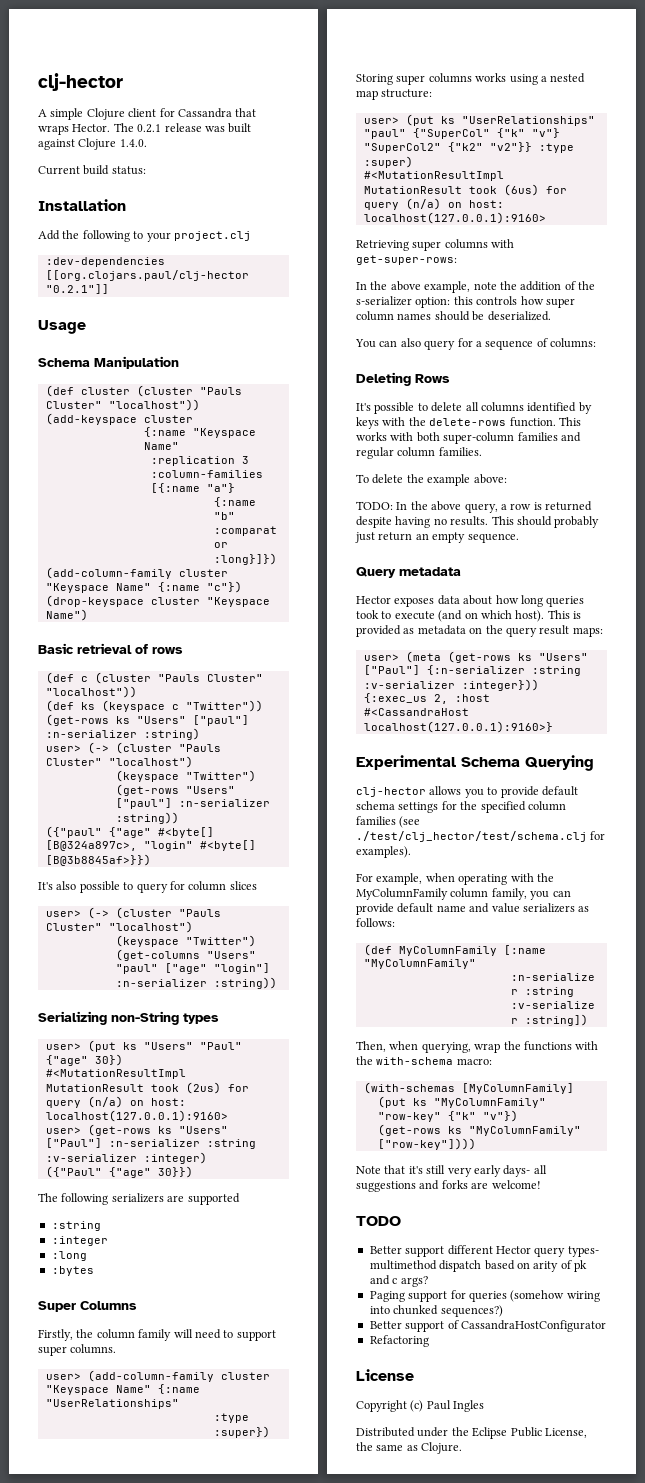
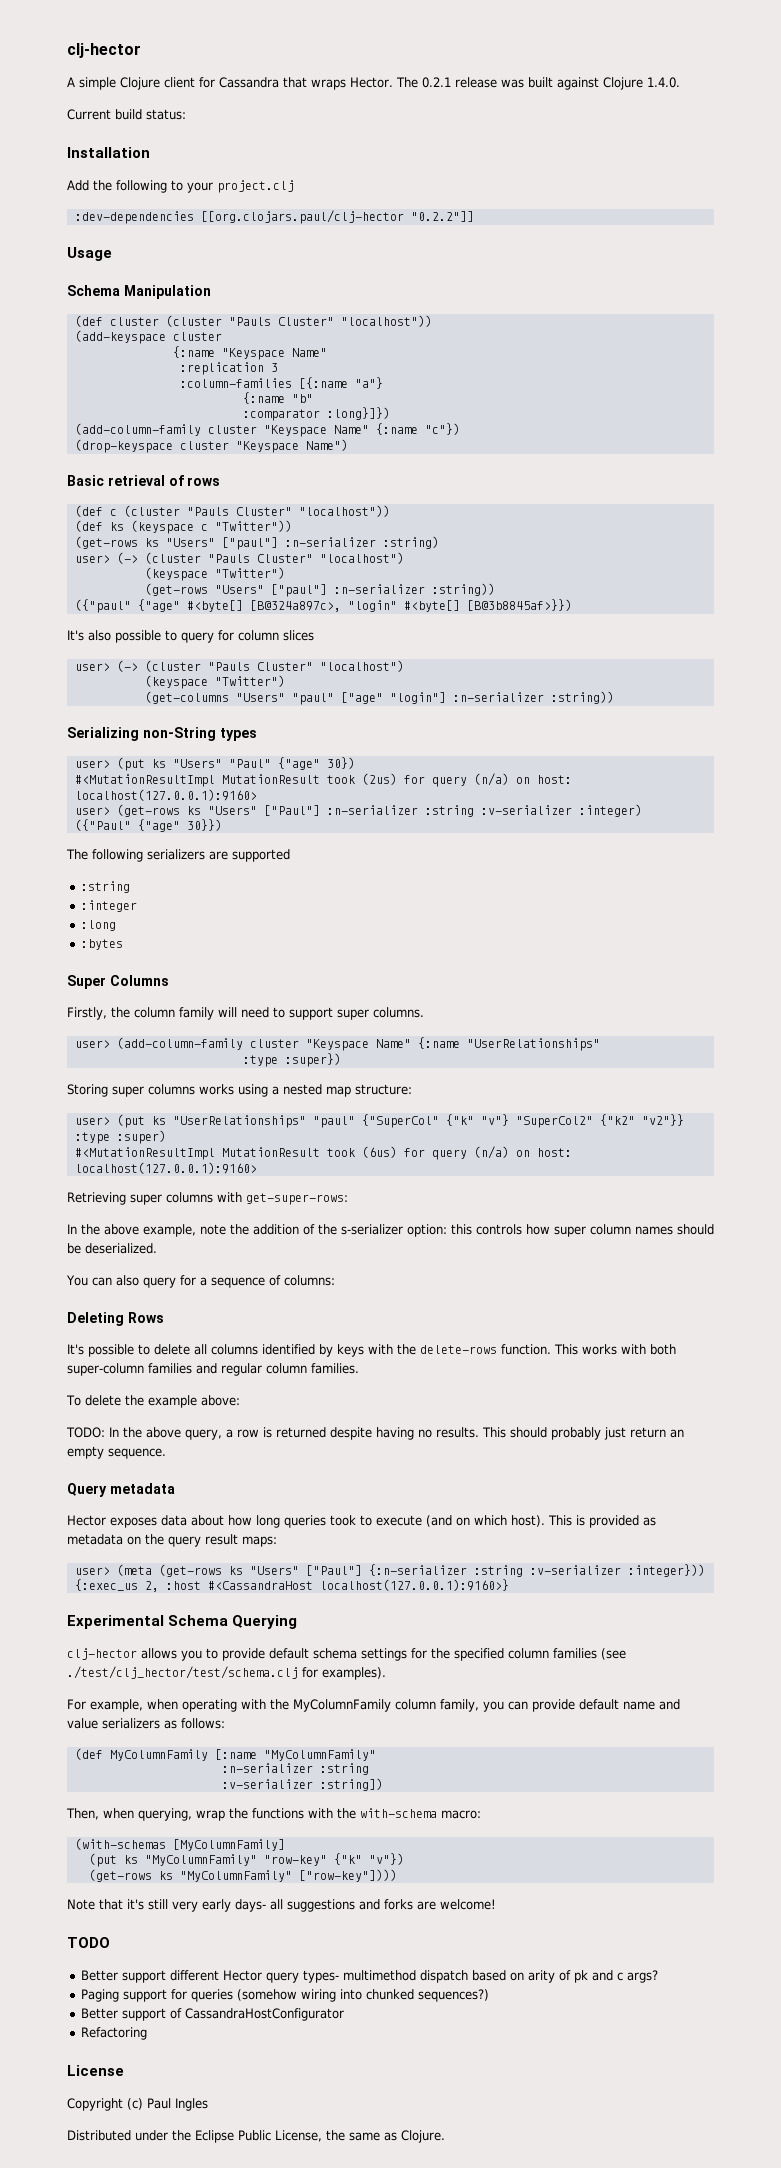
- :dev-dependencies [[org.clojars.paul/clj-hector "0.2.1"]]
+ :dev-dependencies [[org.clojars.paul/clj-hector "0.2.2"]]

